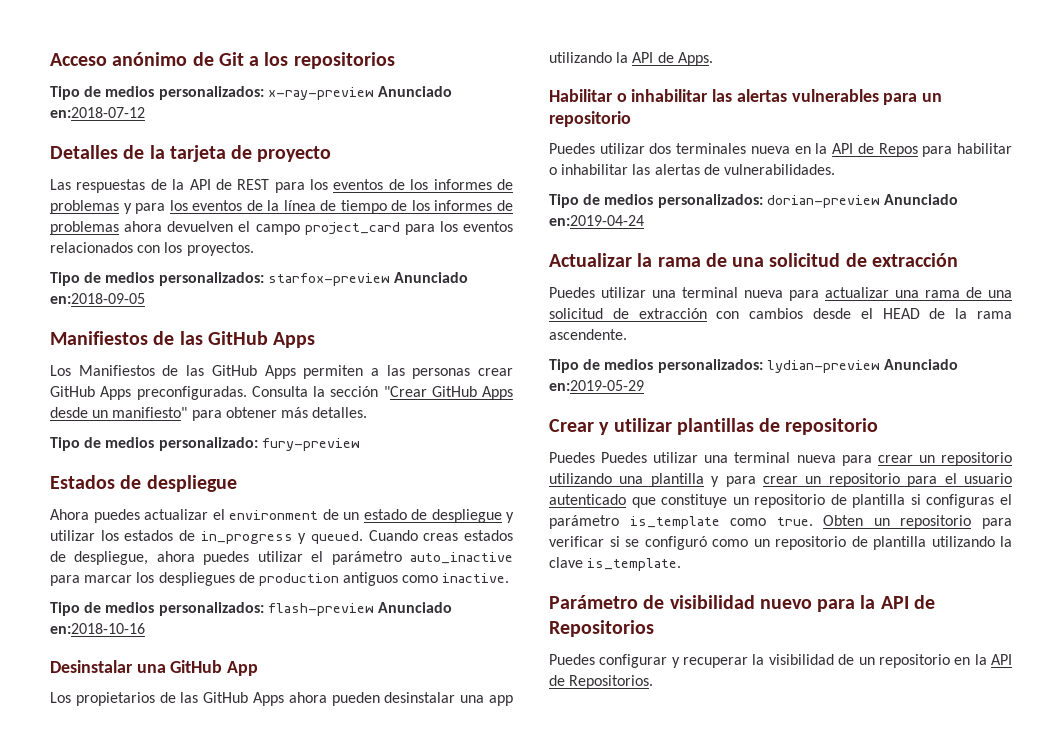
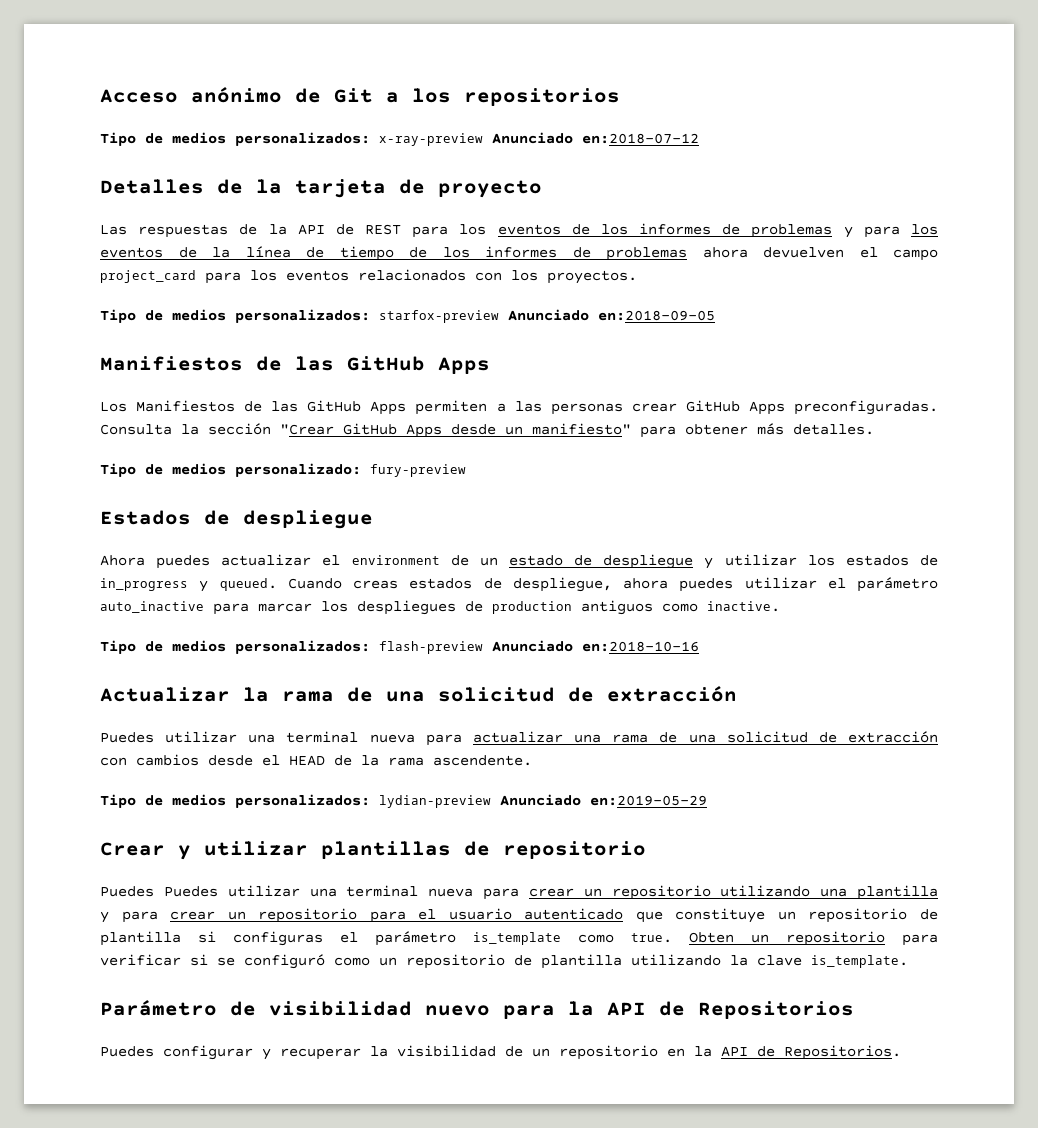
- Desinstalar una GitHub App
- Los propietarios de las GitHub Apps ahora pueden desinstalar una app utilizando la API de Apps.
- Habilitar o inhabilitar las alertas vulnerables para un repositorio
- Puedes utilizar dos terminales nueva en la API de Repos para habilitar o inhabilitar las alertas de vulnerabilidades.
- Tipo de medios personalizados: dorian-preview Anunciado en:2019-04-24

